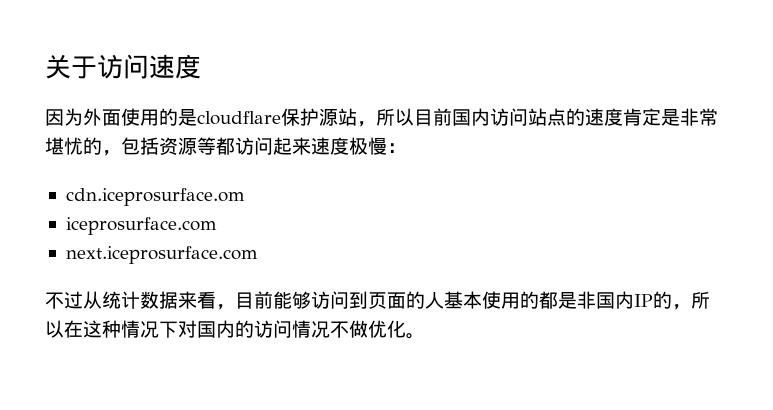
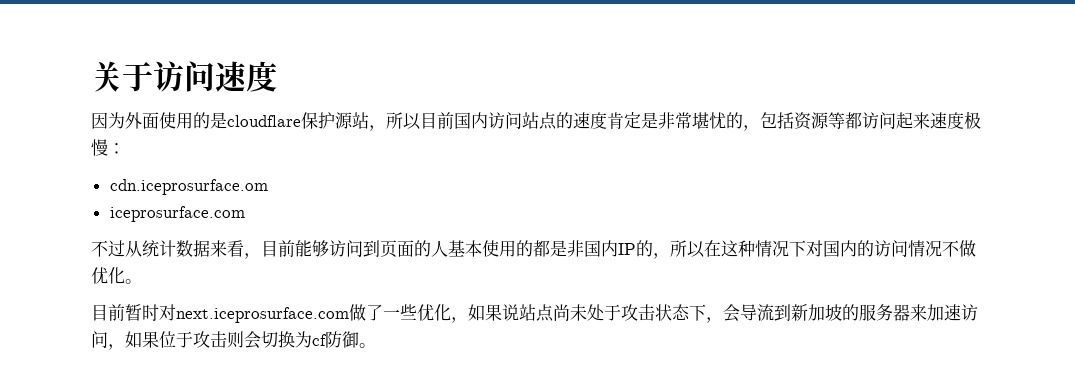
- next.iceprosurface.com
+ 目前暂时对next.iceprosurface.com做了一些优化，如果说站点尚未处于攻击状态下，会导流到新加坡的服务器来加速访问，如果位于攻击则会切换为cf防御。

